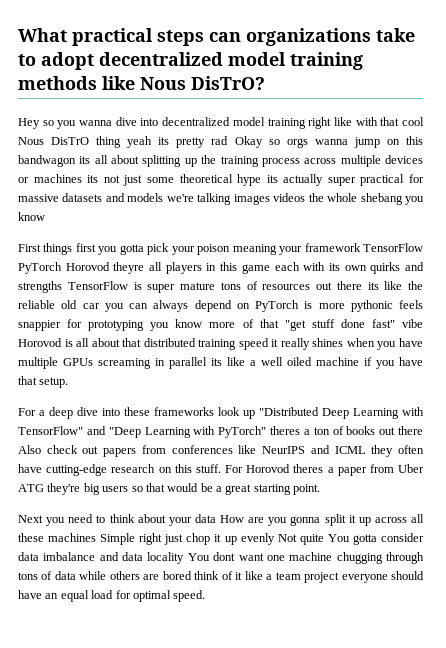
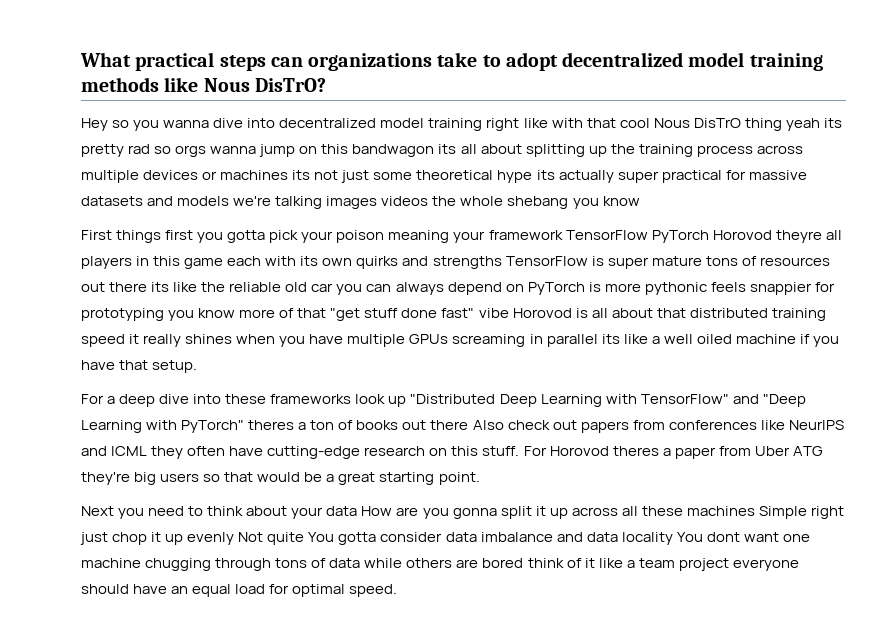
- Hey so you wanna dive into decentralized model training right like with that cool Nous DisTrO thing yeah its pretty rad Okay so orgs wanna jump on this bandwagon its all about splitting up the training process across multiple devices or machines its not just some theoretical hype its actually super practical for massive datasets and models we're talking images videos the whole shebang you know
+ Hey so you wanna dive into decentralized model training right like with that cool Nous DisTrO thing yeah its pretty rad so orgs wanna jump on this bandwagon its all about splitting up the training process across multiple devices or machines its not just some theoretical hype its actually super practical for massive datasets and models we're talking images videos the whole shebang you know

